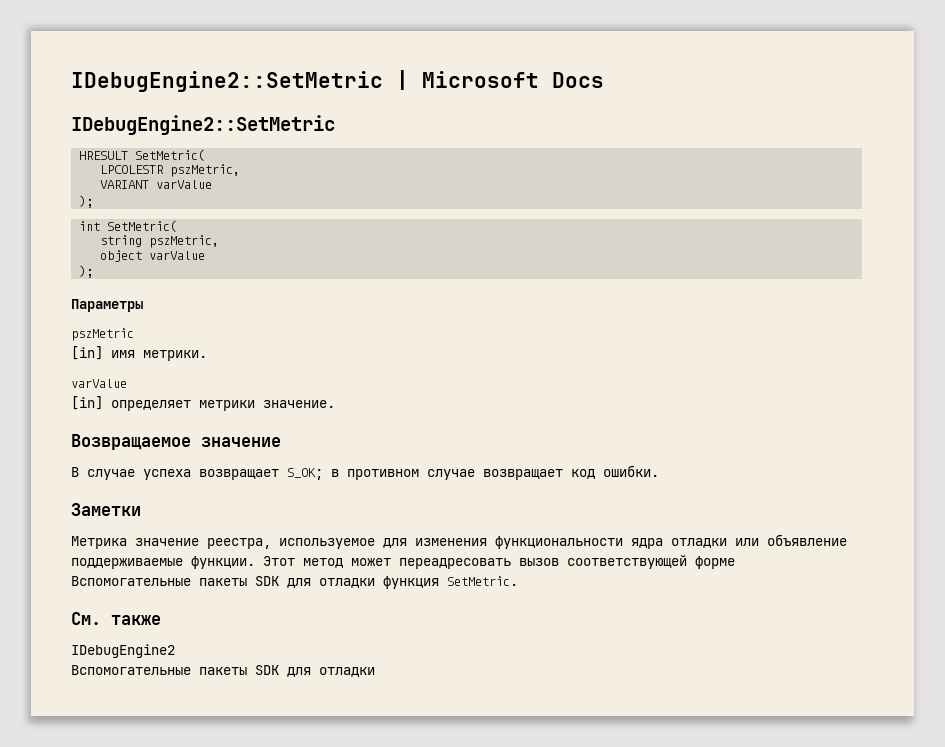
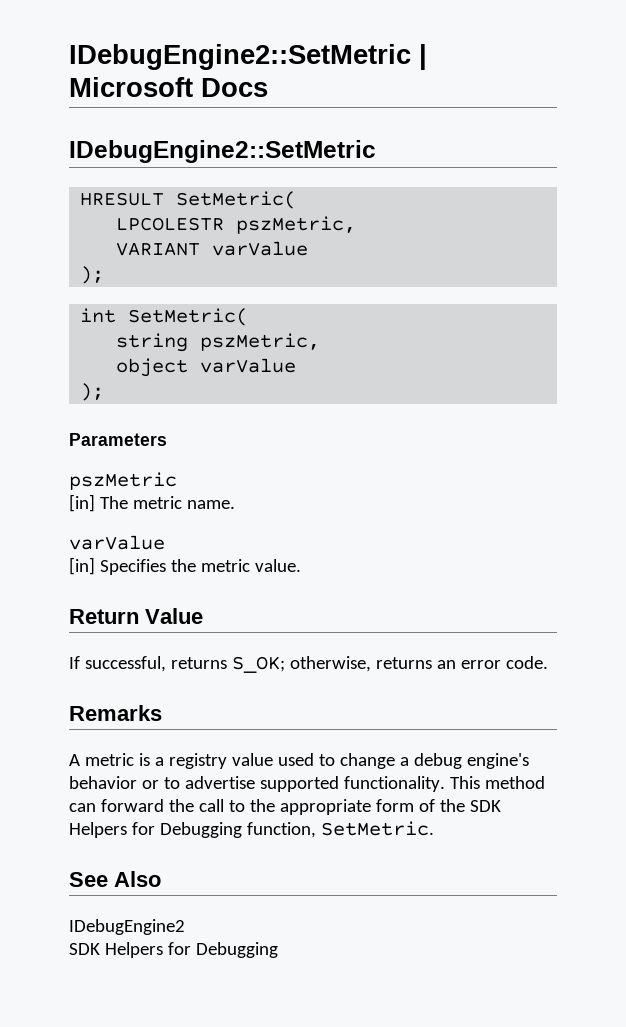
- Параметры
+ Parameters
- [in] имя метрики.
+ [in] The metric name.
- [in] определяет метрики значение.
- Возвращаемое значение
- В случае успеха возвращает S_OK; в противном случае возвращает код ошибки.
- Заметки
- Метрика значение реестра, используемое для изменения функциональности ядра отладки или объявление поддерживаемые функции. Этот метод может переадресовать вызов соответствующей форме Вспомогательные пакеты SDK для отладки функция SetMetric.
+ [in] Specifies the metric value.
+ Return Value
+ If successful, returns S_OK; otherwise, returns an error code.
+ Remarks
+ A metric is a registry value used to change a debug engine's behavior or to advertise supported functionality. This method can forward the call to the appropriate form of the SDK Helpers for Debugging function, SetMetric.
- См. также
+ See Also
  IDebugEngine2
- Вспомогательные пакеты SDK для отладки
+ SDK Helpers for Debugging

